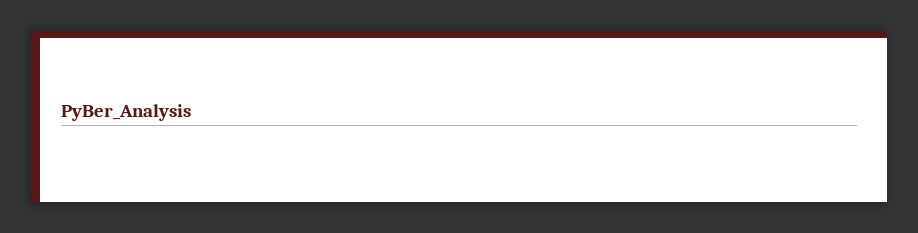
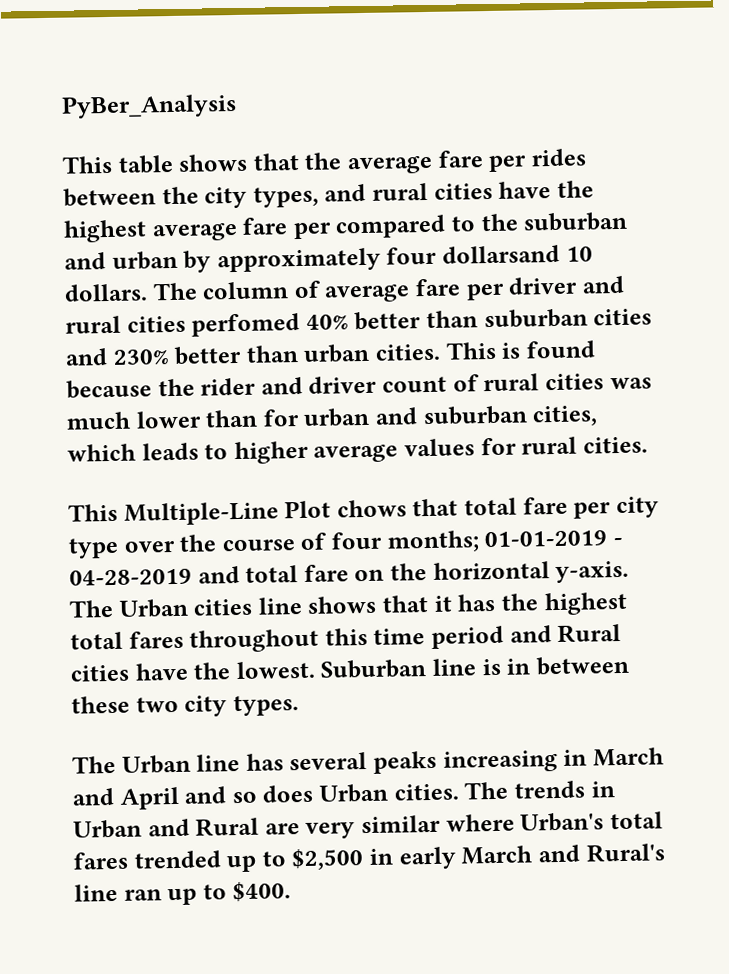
+ This table shows that the average fare per rides between the city types, and rural cities have the highest average fare per compared to the suburban and urban by approximately four dollarsand 10 dollars. The column of average fare per driver and rural cities perfomed 40% better than suburban cities and 230% better than urban cities. This is found because the rider and driver count of rural cities was much lower than for urban and suburban cities, which leads to higher average values for rural cities.
+ This Multiple-Line Plot chows that total fare per city type over the course of four months; 01-01-2019 - 04-28-2019 and total fare on the horizontal y-axis. The Urban cities line shows that it has the highest total fares throughout this time period and Rural cities have the lowest. Suburban line is in between these two city types.
+ The Urban line has several peaks increasing in March and April and so does Urban cities. The trends in Urban and Rural are very similar where Urban's total fares trended up to $2,500 in early March and Rural's line ran up to $400.

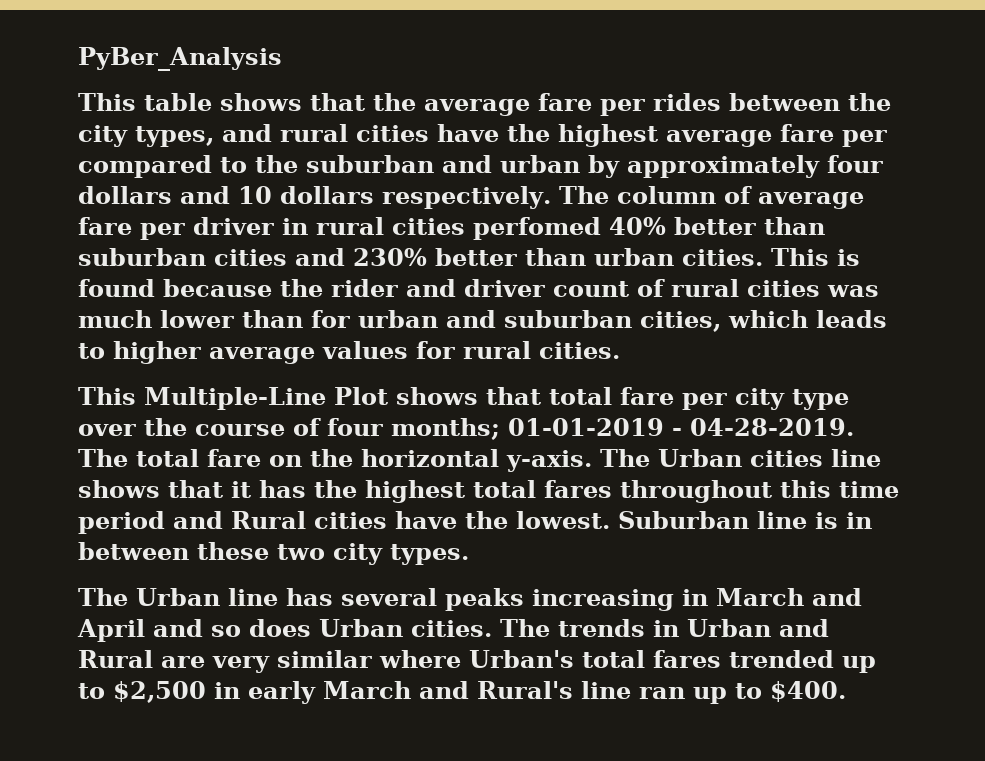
- This table shows that the average fare per rides between the city types, and rural cities have the highest average fare per compared to the suburban and urban by approximately four dollarsand 10 dollars.
+ This table shows that the average fare per rides between the city types, and rural cities have the highest average fare per compared to the suburban and urban by approximately four dollars and 10 dollars respectively.
- The column of average fare per driver and rural cities perfomed 40% better than suburban cities and 230% better than urban cities.
+ The column of average fare per driver in rural cities perfomed 40% better than suburban cities and 230% better than urban cities.
- This Multiple-Line Plot chows that total fare per city type over the course of four months; 01-01-2019 - 04-28-2019 and total fare on the horizontal y-axis.
+ This Multiple-Line Plot shows that total fare per city type over the course of four months; 01-01-2019 - 04-28-2019. The total fare on the horizontal y-axis.

